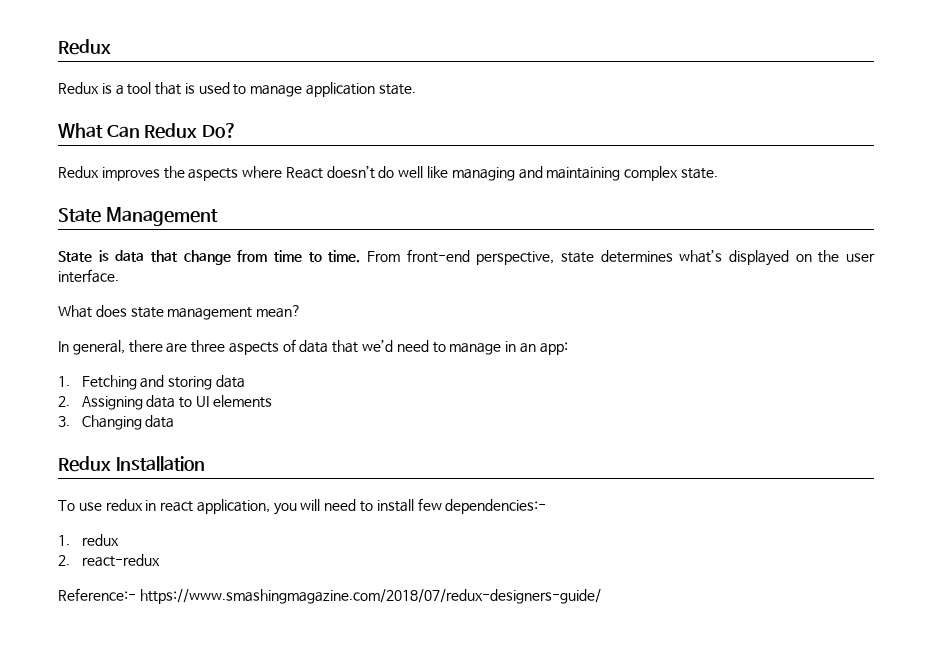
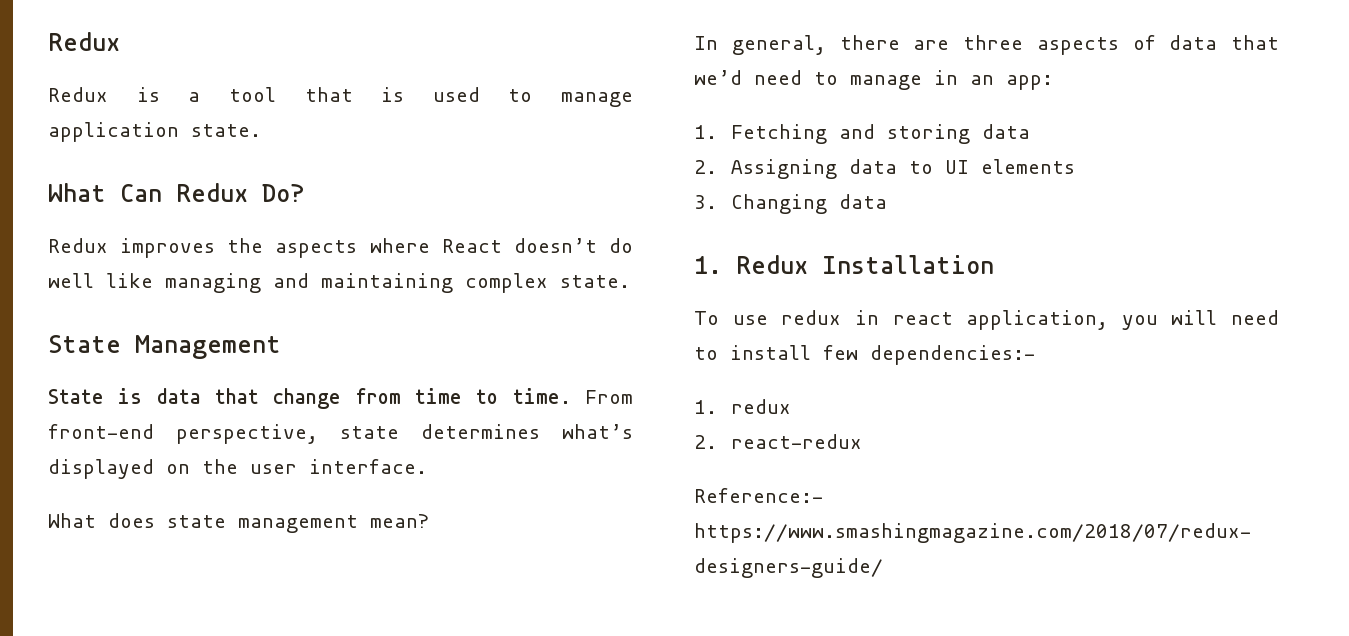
- Redux Installation
+ 1. Redux Installation

